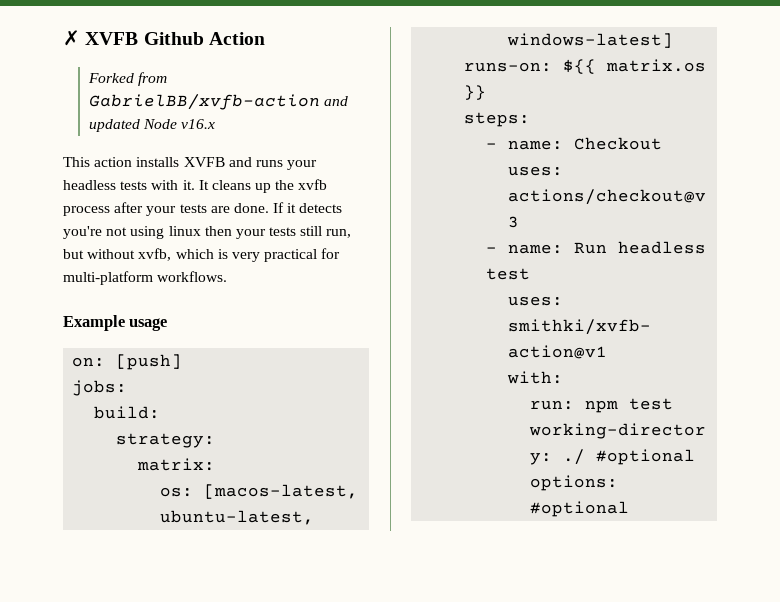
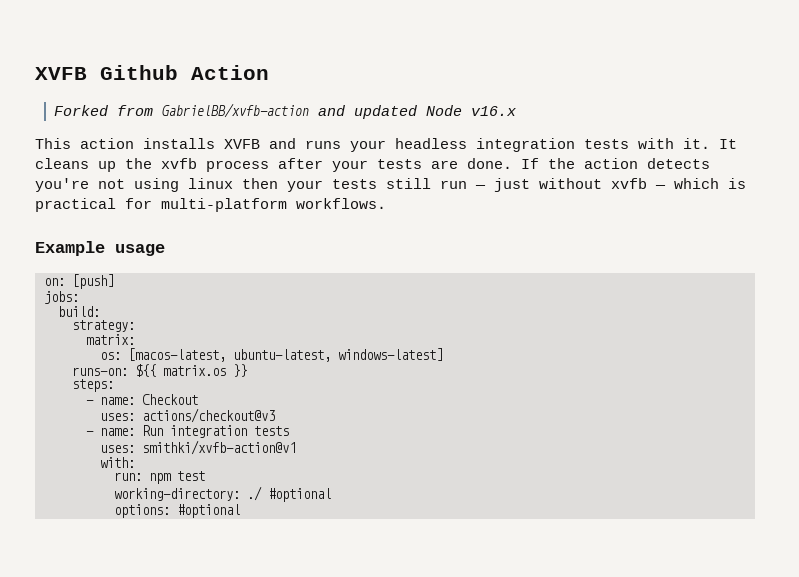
- ✗ XVFB Github Action
+ XVFB Github Action
- This action installs XVFB and runs your headless tests with it.
+ This action installs XVFB and runs your headless integration tests with it.
- If it detects you're not using linux then your tests still run, but without xvfb, which is very practical for multi-platform workflows.
+ If the action detects you're not using linux then your tests still run — just without xvfb — which is practical for multi-platform workflows.
- - name: Run headless test
+ - name: Run integration tests

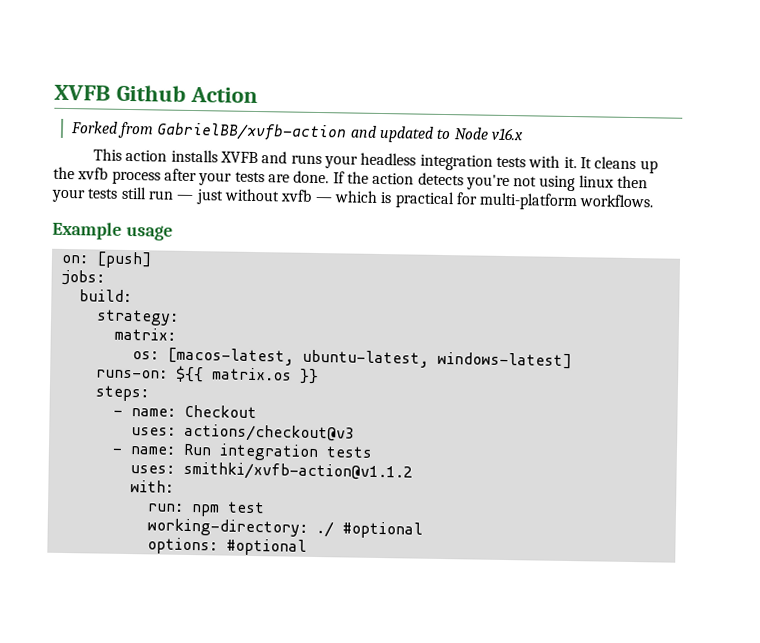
- Forked from GabrielBB/xvfb-action and updated Node v16.x
+ Forked from GabrielBB/xvfb-action and updated to Node v16.x
- uses: smithki/xvfb-action@v1
+ uses: smithki/xvfb-action@v1.1.2

